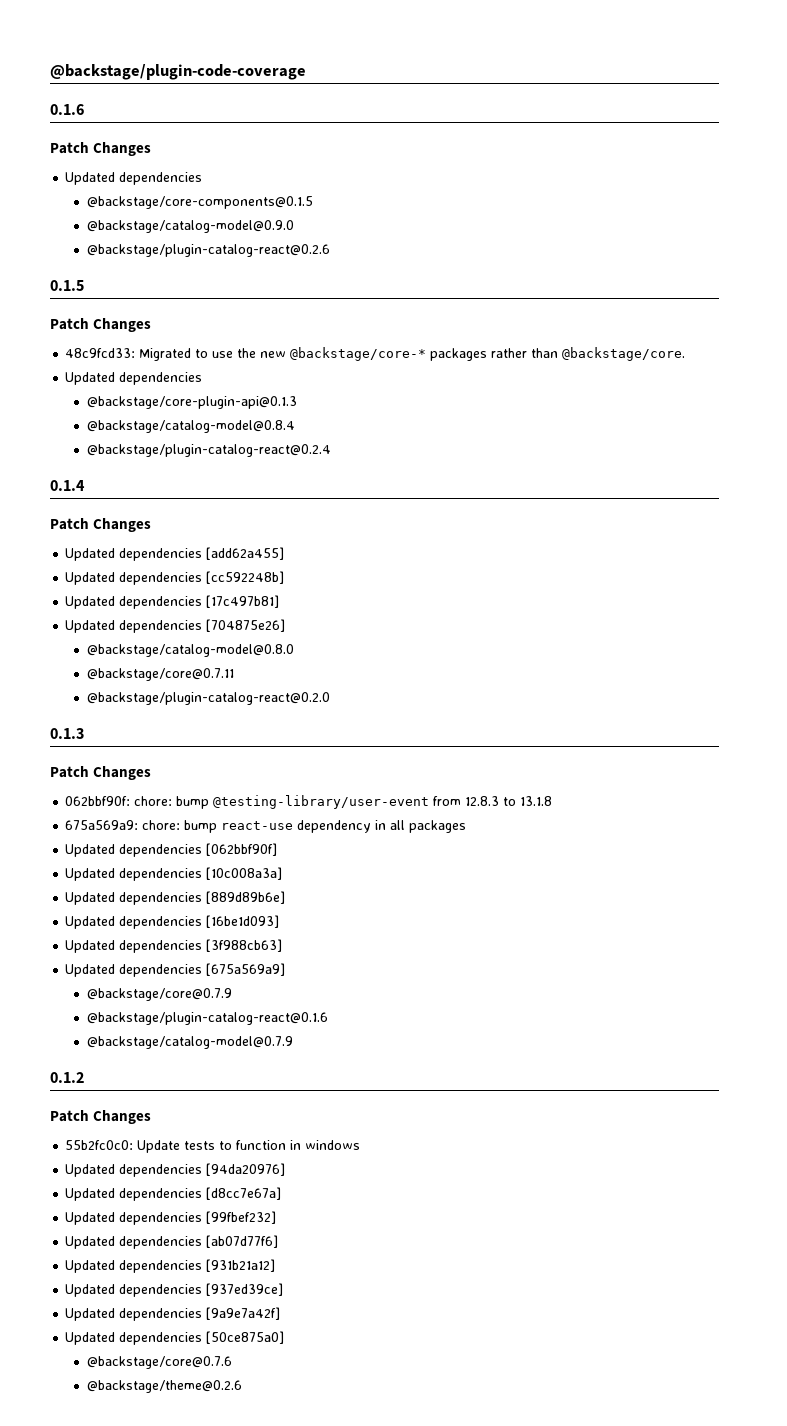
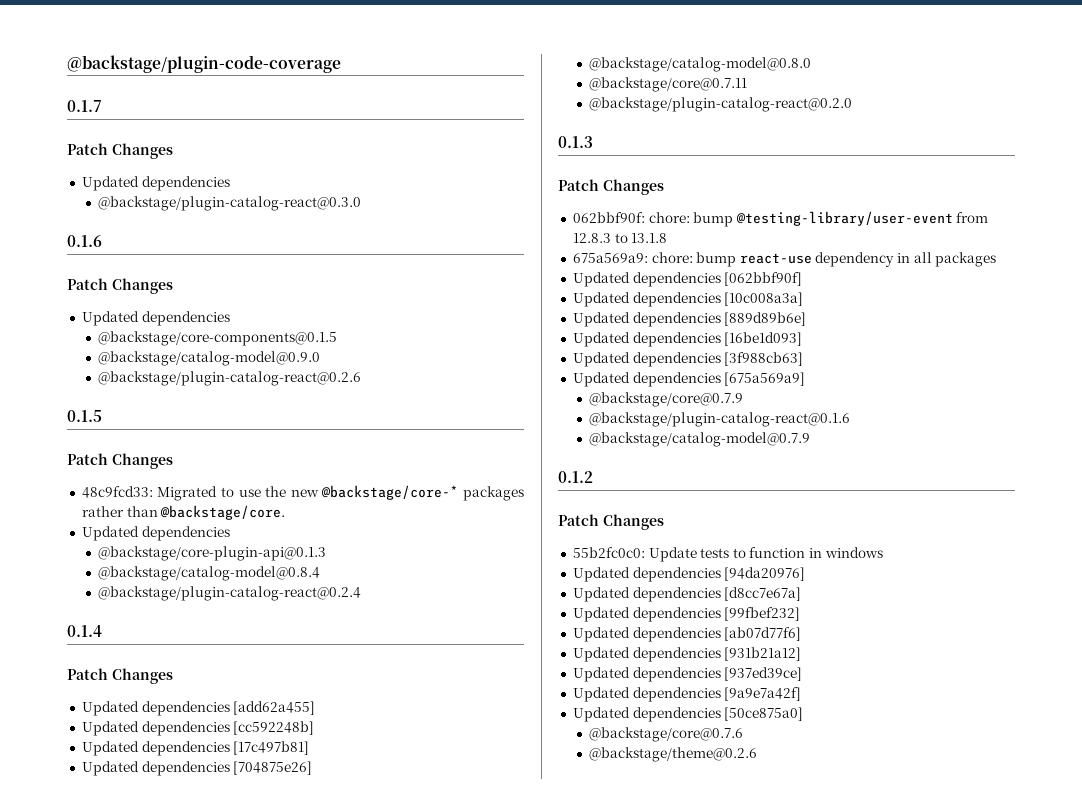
+ 0.1.7
+ Patch Changes
+ Updated dependencies
+ @backstage/plugin-catalog-react@0.3.0

